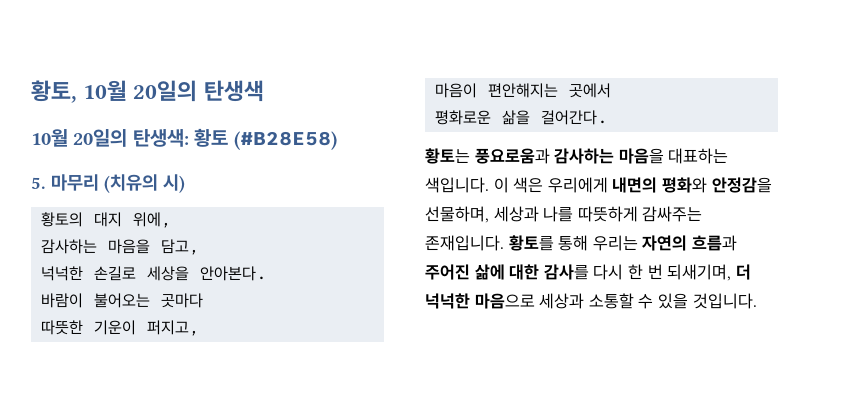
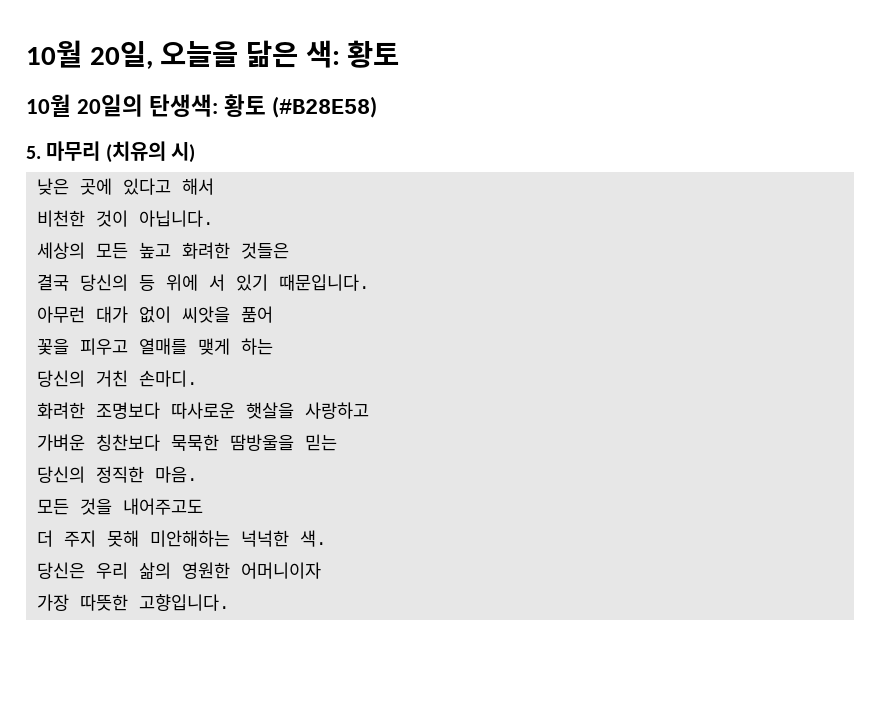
- 황토, 10월 20일의 탄생색
+ 10월 20일, 오늘을 닮은 색: 황토
- 황토의 대지 위에,
- 감사하는 마음을 담고,
- 넉넉한 손길로 세상을 안아본다.
- 바람이 불어오는 곳마다
- 따뜻한 기운이 퍼지고,
- 마음이 편안해지는 곳에서
- 평화로운 삶을 걸어간다.
- 황토는 풍요로움과 감사하는 마음을 대표하는 색입니다. 이 색은 우리에게 내면의 평화와 안정감을 선물하며, 세상과 나를 따뜻하게 감싸주는 존재입니다. 황토를 통해 우리는 자연의 흐름과 주어진 삶에 대한 감사를 다시 한 번 되새기며, 더 넉넉한 마음으로 세상과 소통할 수 있을 것입니다.
+ 낮은 곳에 있다고 해서
+ 비천한 것이 아닙니다.
+ 세상의 모든 높고 화려한 것들은
+ 결국 당신의 등 위에 서 있기 때문입니다.
+ 아무런 대가 없이 씨앗을 품어
+ 꽃을 피우고 열매를 맺게 하는
+ 당신의 거친 손마디.
+ 화려한 조명보다 따사로운 햇살을 사랑하고
+ 가벼운 칭찬보다 묵묵한 땀방울을 믿는
+ 당신의 정직한 마음.
+ 모든 것을 내어주고도
+ 더 주지 못해 미안해하는 넉넉한 색.
+ 당신은 우리 삶의 영원한 어머니이자
+ 가장 따뜻한 고향입니다.

